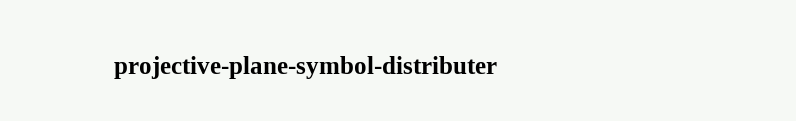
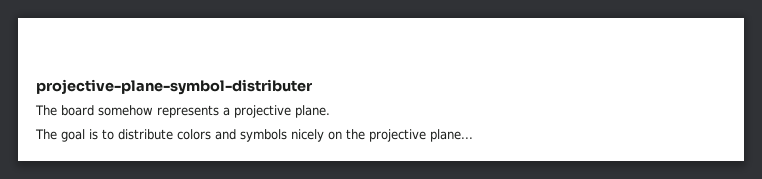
+ The board somehow represents a projective plane.
+ The goal is to distribute colors and symbols nicely on the projective plane...

